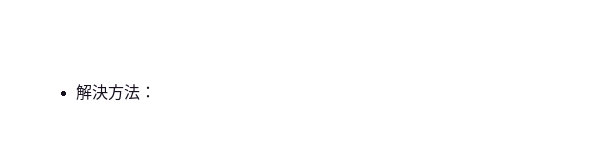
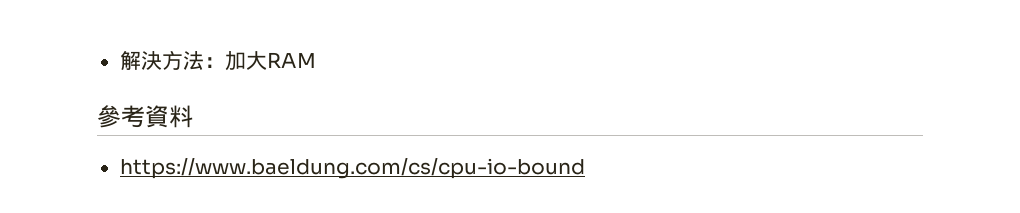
- 解決方法：
+ 解決方法：加大RAM
+ 參考資料
+ https://www.baeldung.com/cs/cpu-io-bound

